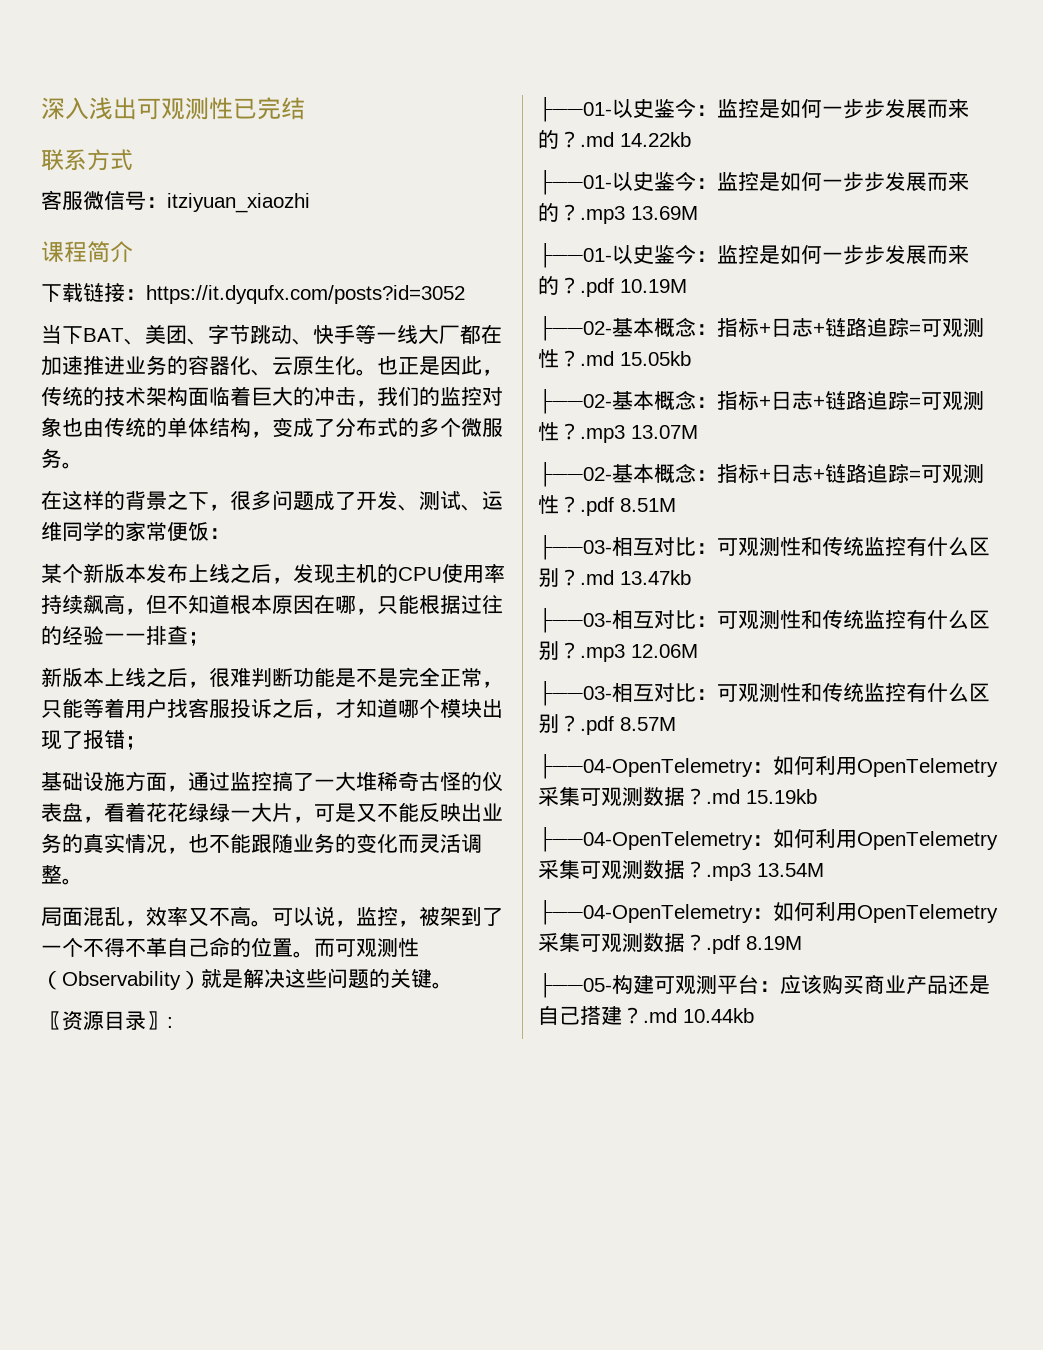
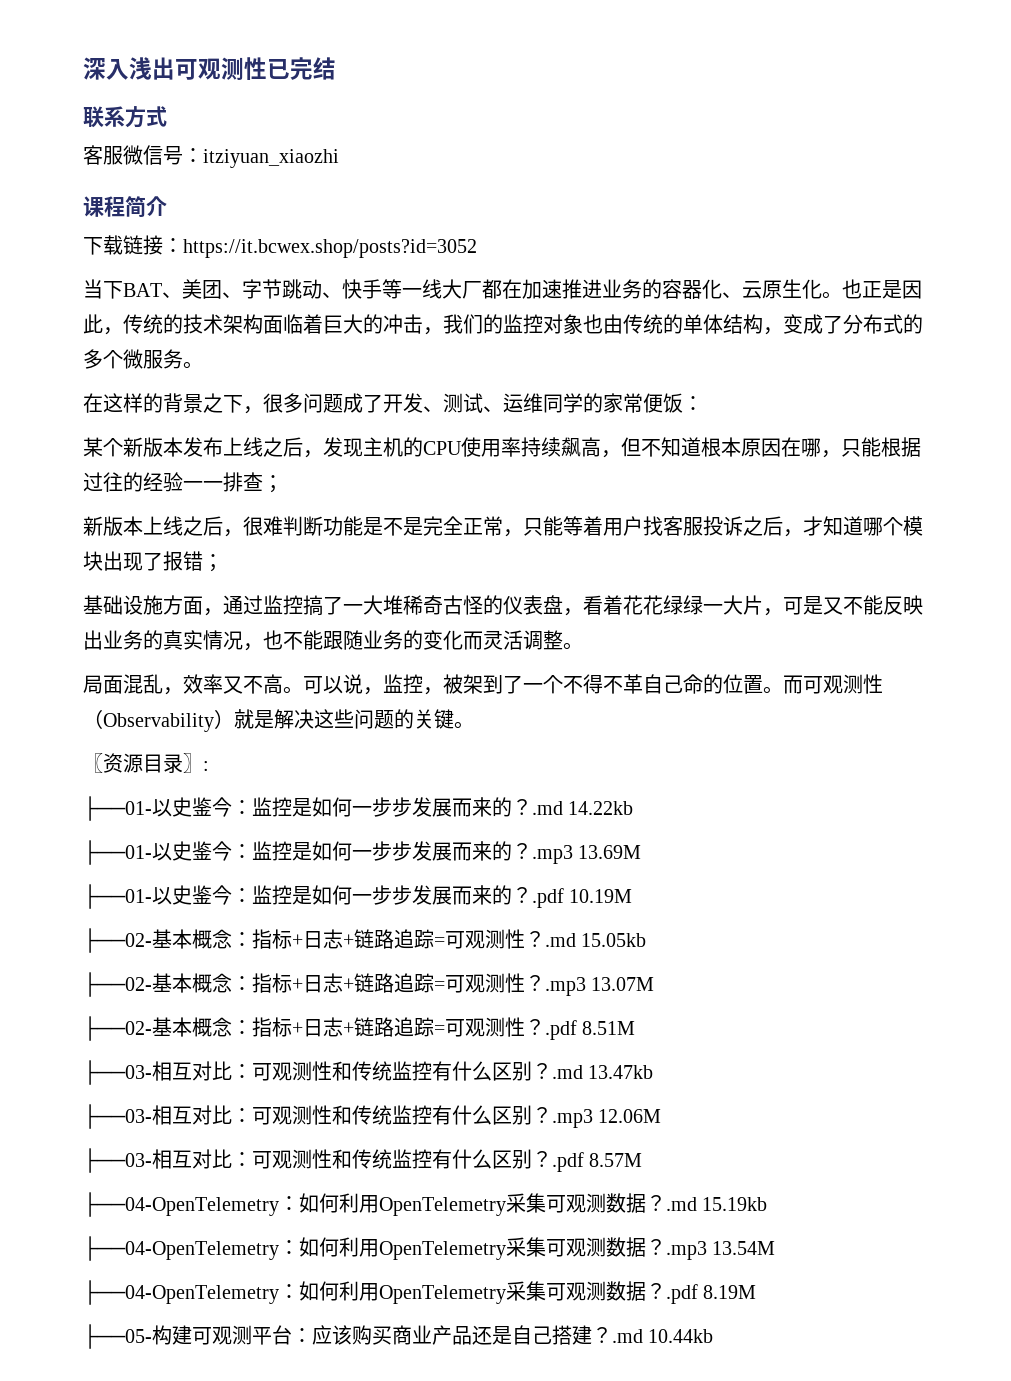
- 下载链接：https://it.dyqufx.com/posts?id=3052
+ 下载链接：https://it.bcwex.shop/posts?id=3052

